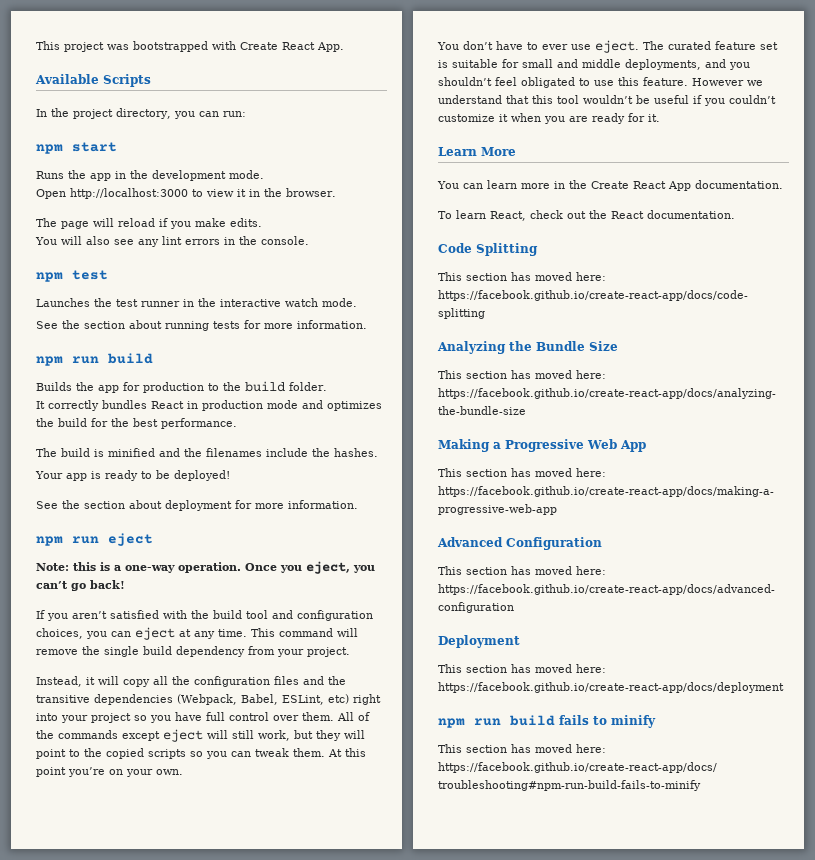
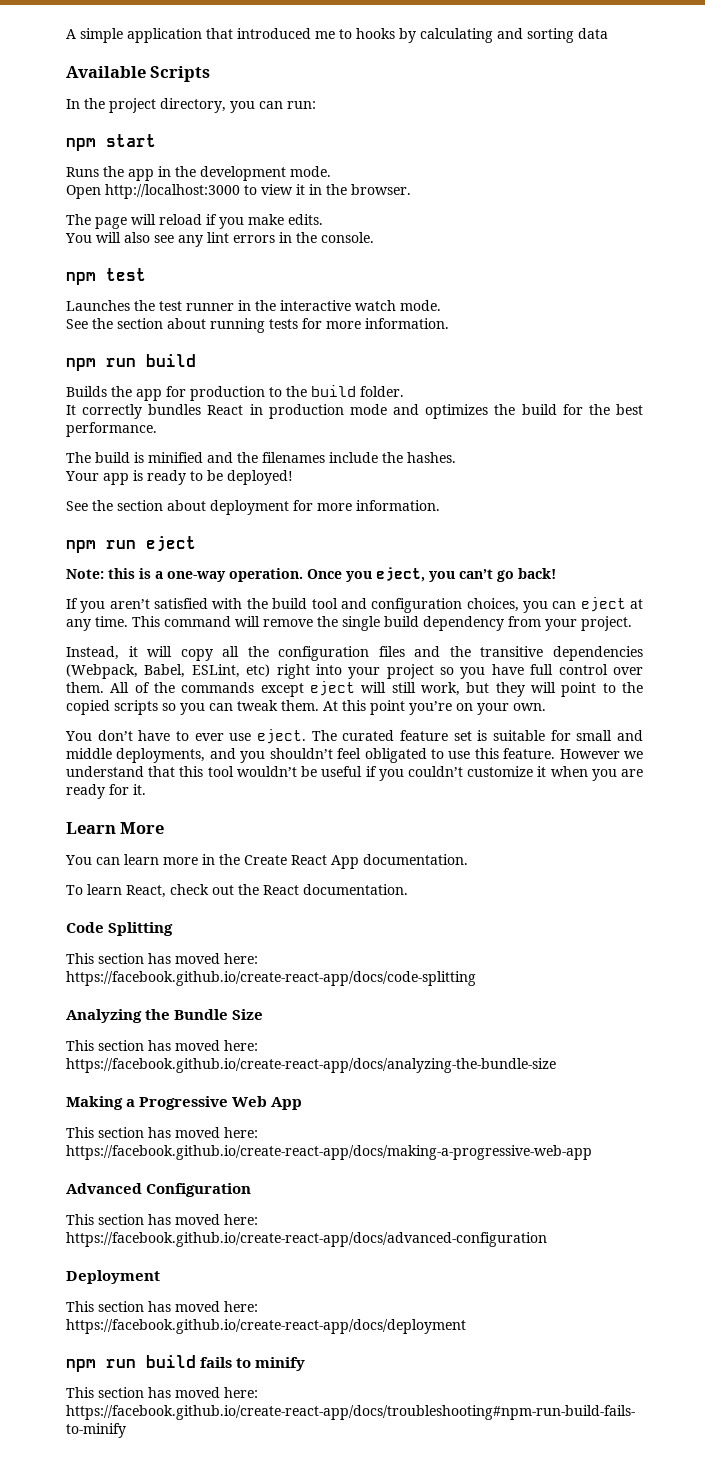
- This project was bootstrapped with Create React App.
+ A simple application that introduced me to hooks by calculating and sorting data

